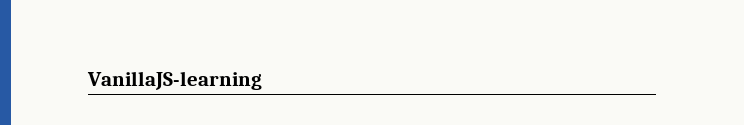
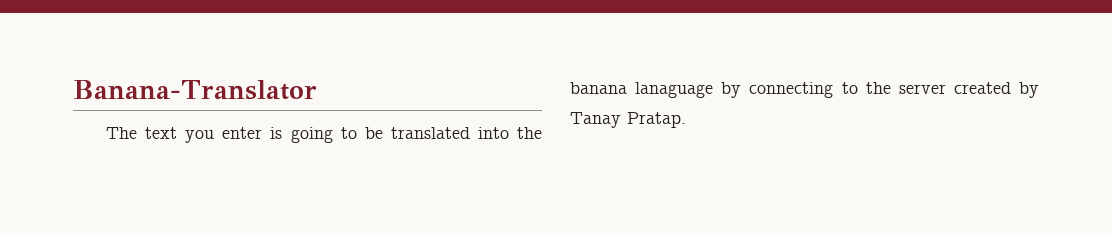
- VanillaJS-learning
+ Banana-Translator
+ The text you enter is going to be translated into the banana lanaguage by connecting to the server created by Tanay Pratap.

